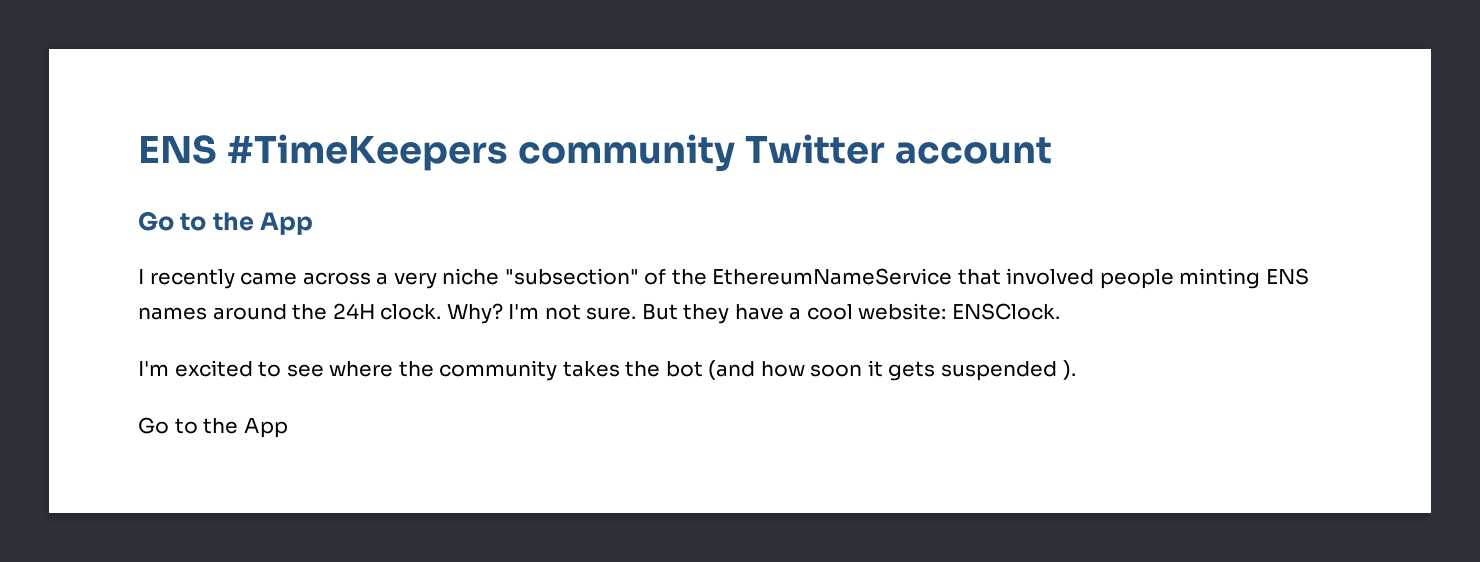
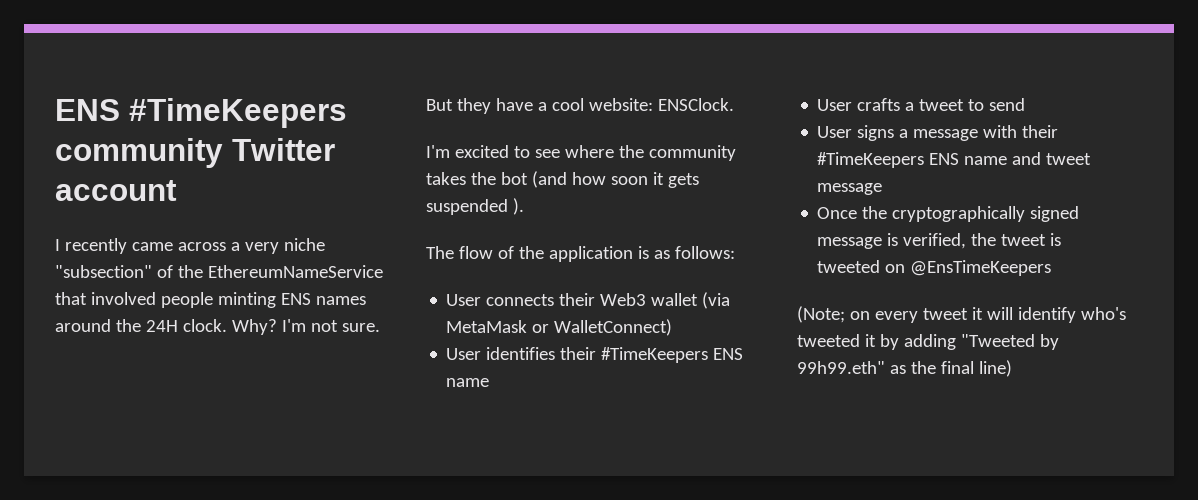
  ENS #TimeKeepers community Twitter account
- Go to the App
  I'm excited to see where the community takes the bot (and how soon it gets suspended ).
- Go to the App
+ The flow of the application is as follows:
+ User connects their Web3 wallet (via MetaMask or WalletConnect)
+ User identifies their #TimeKeepers ENS name
+ User crafts a tweet to send
+ User signs a message with their #TimeKeepers ENS name and tweet message
+ Once the cryptographically signed message is verified, the tweet is tweeted on @EnsTimeKeepers
+ (Note; on every tweet it will identify who's tweeted it by adding "Tweeted by 99h99.eth" as the final line)

